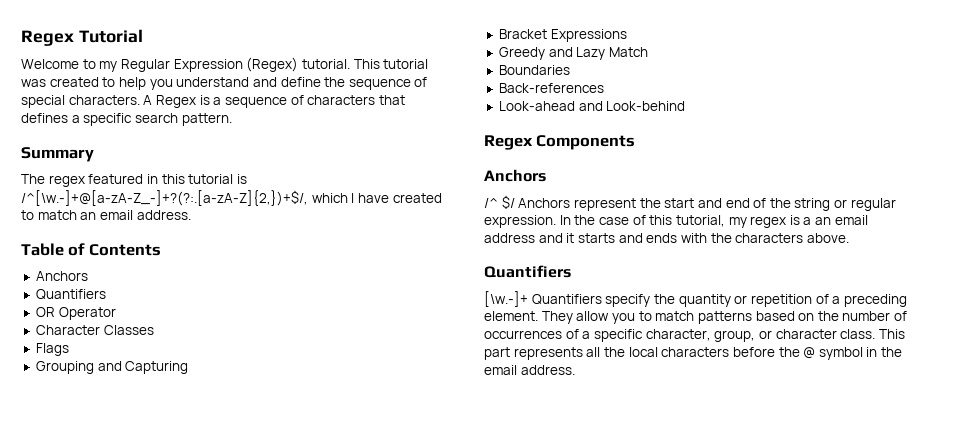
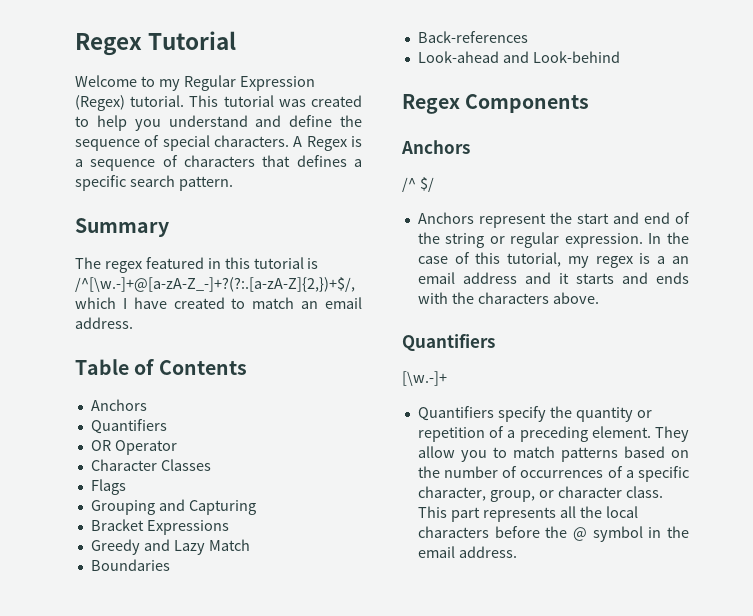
- /^ $/ Anchors represent the start and end of the string or regular expression.
+ /^ $/
+ Anchors represent the start and end of the string or regular expression.
- [\w.-]+ Quantifiers specify the quantity or repetition of a preceding element.
+ [\w.-]+
+ Quantifiers specify the quantity or repetition of a preceding element.

